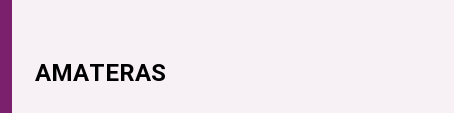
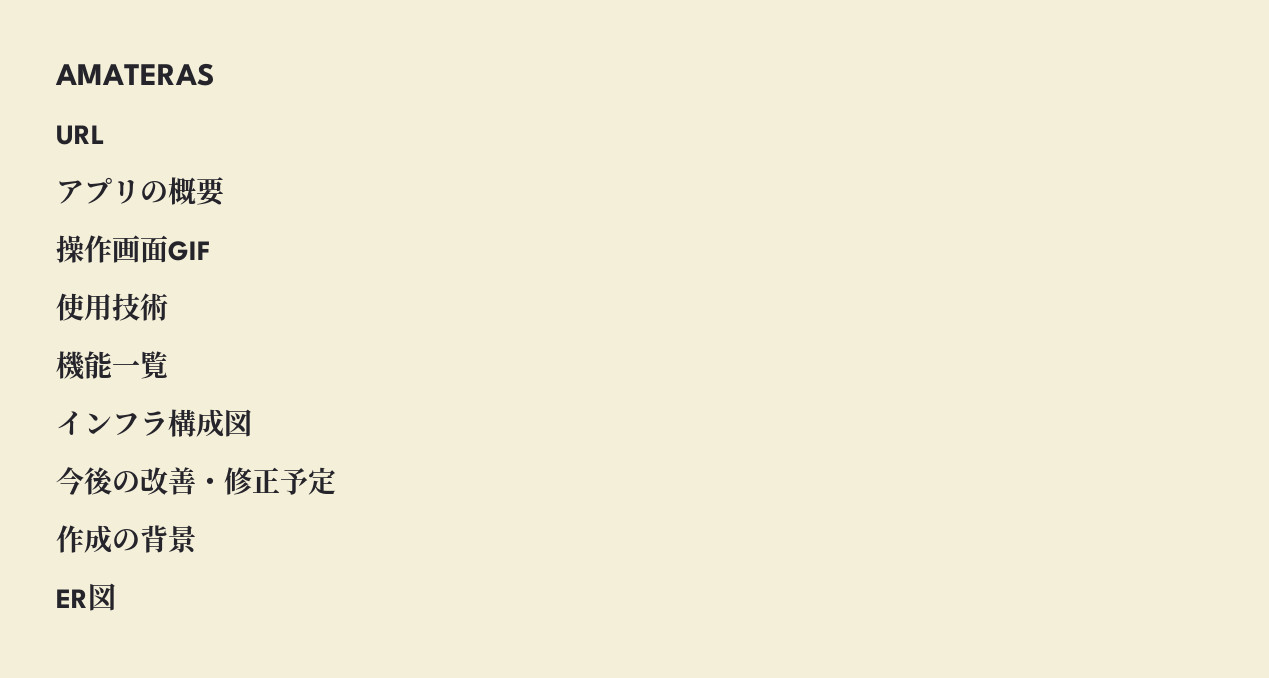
+ URL
+ アプリの概要
+ 操作画面GIF
+ 使用技術
+ 機能一覧
+ インフラ構成図
+ 今後の改善・修正予定
+ 作成の背景
+ ER図

